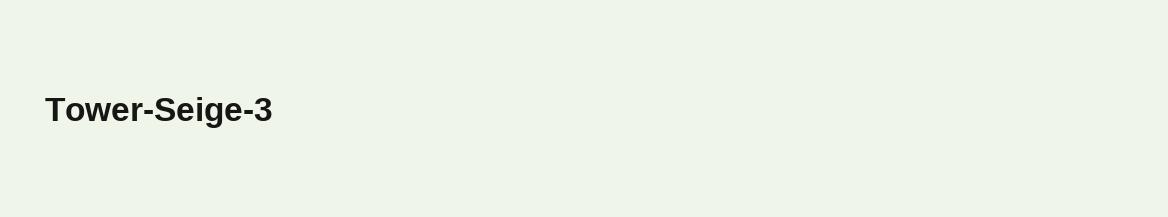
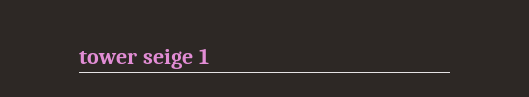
- Tower-Seige-3
+ tower seige 1

